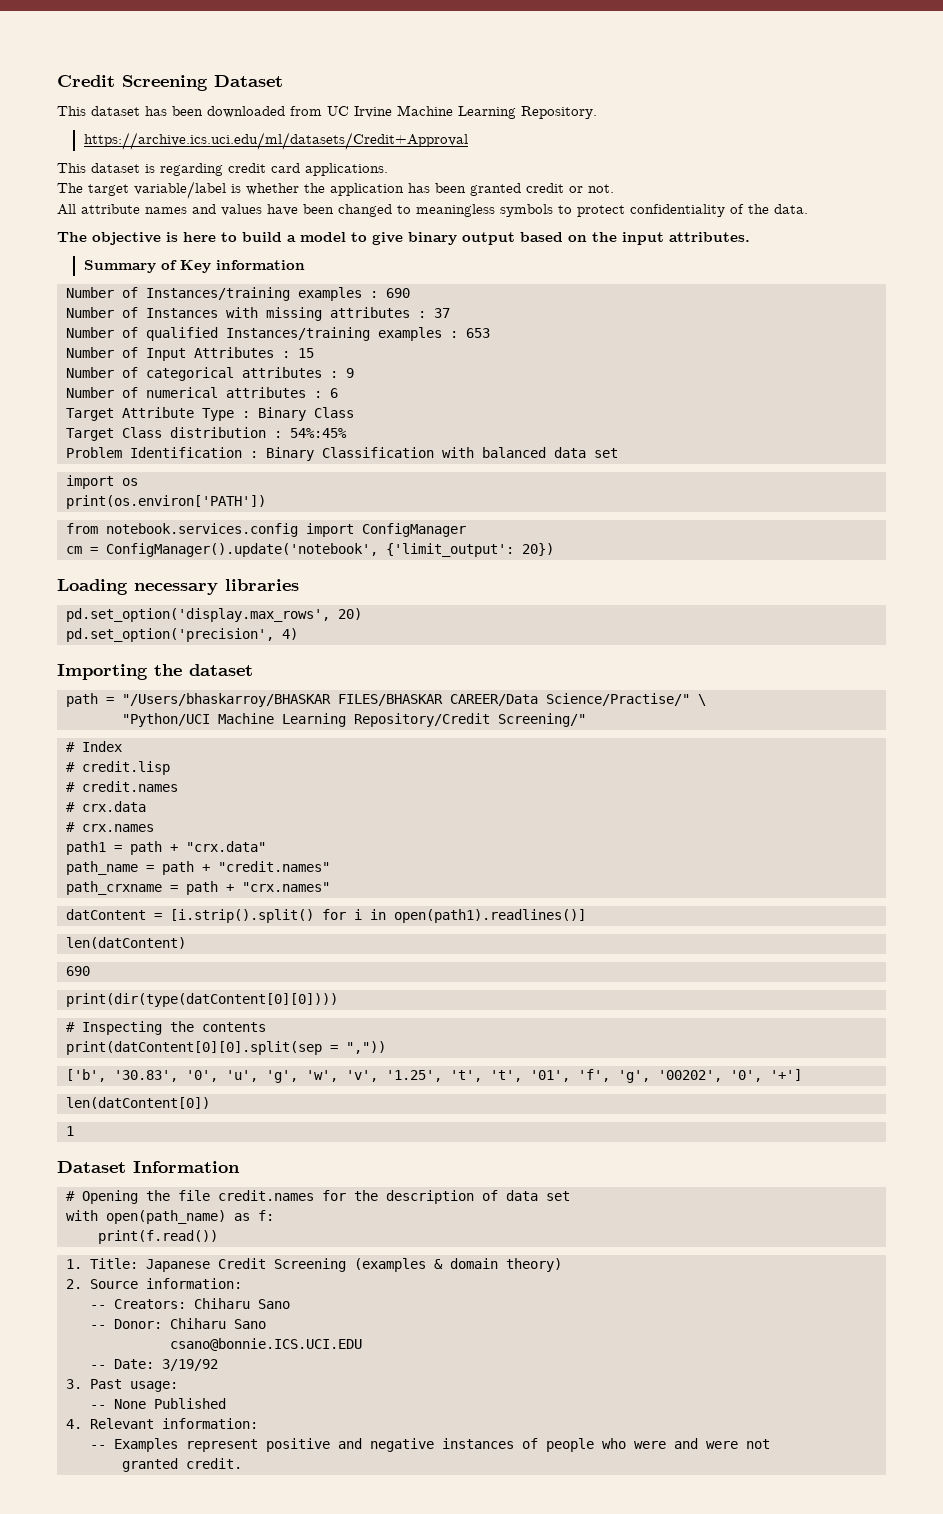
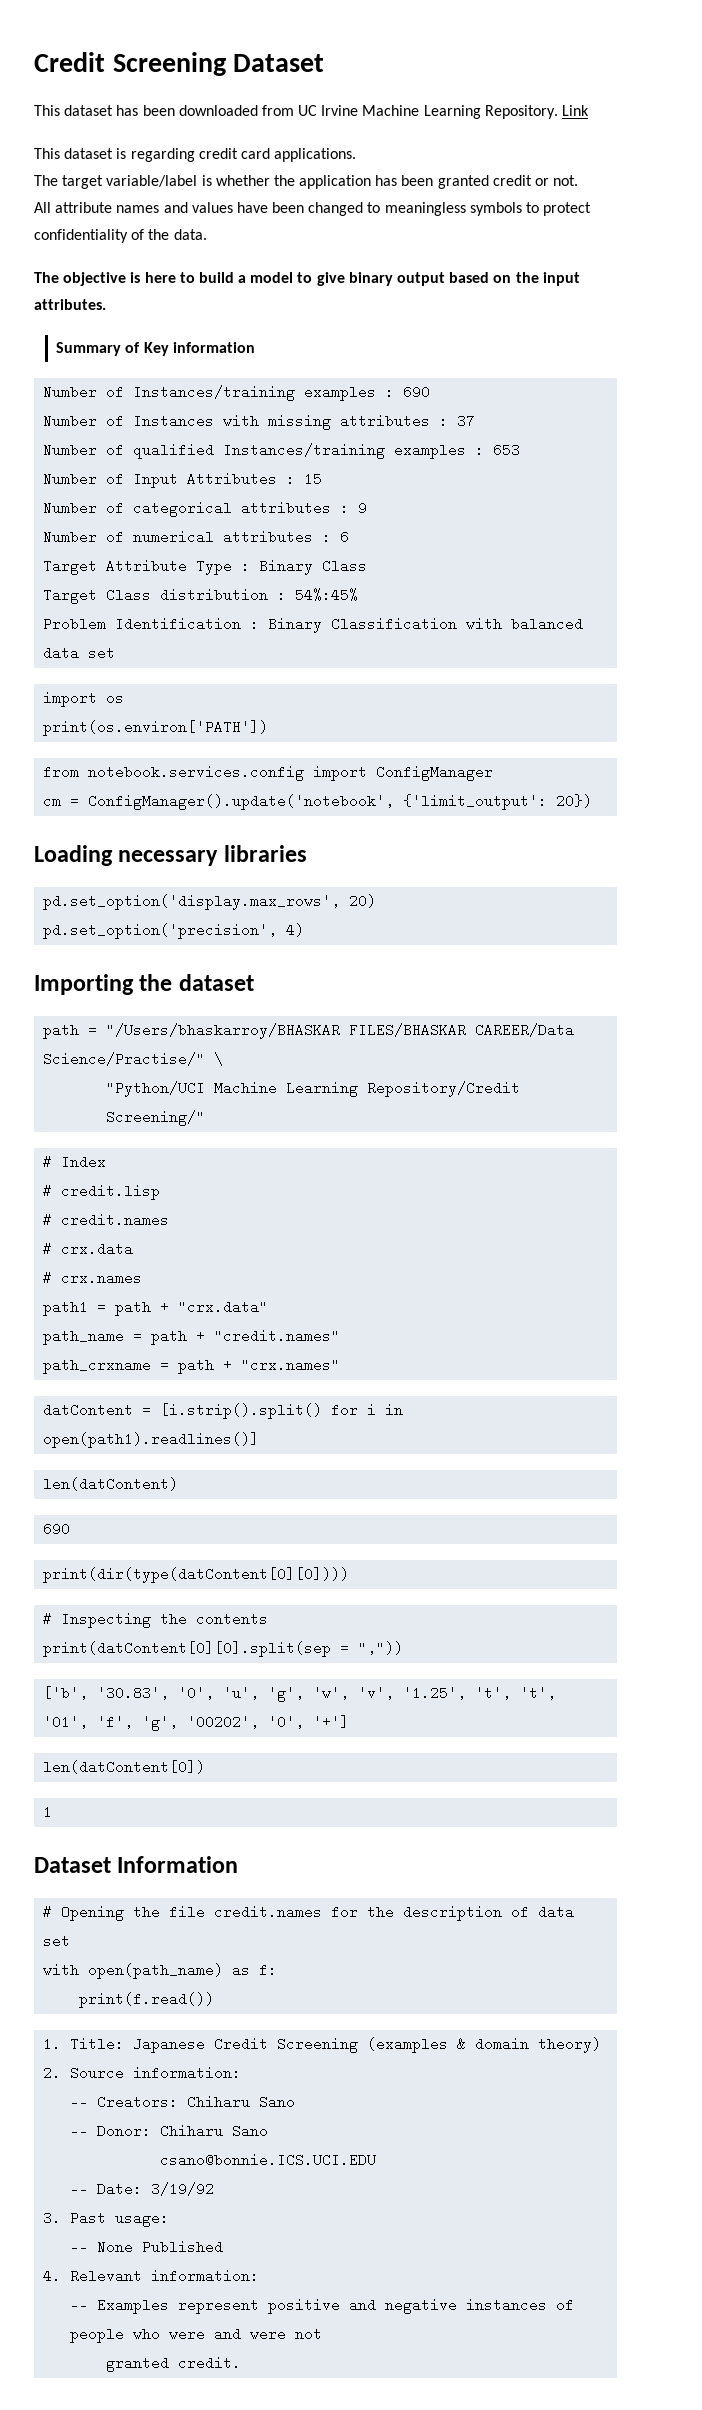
- This dataset has been downloaded from UC Irvine Machine Learning Repository.
- https://archive.ics.uci.edu/ml/datasets/Credit+Approval
+ This dataset has been downloaded from UC Irvine Machine Learning Repository. Link

